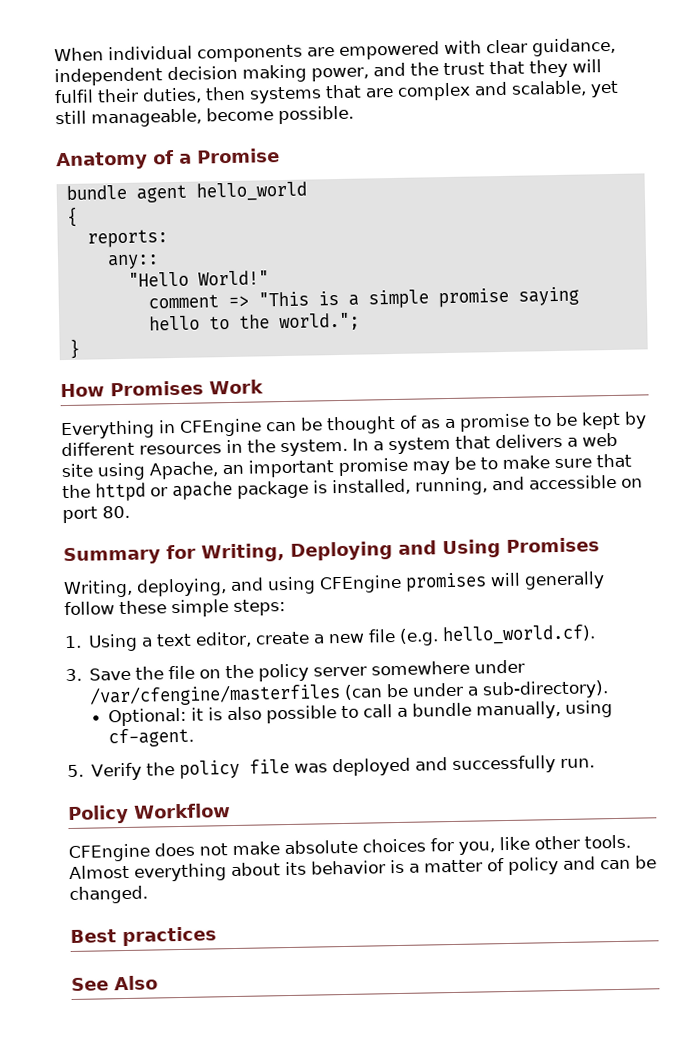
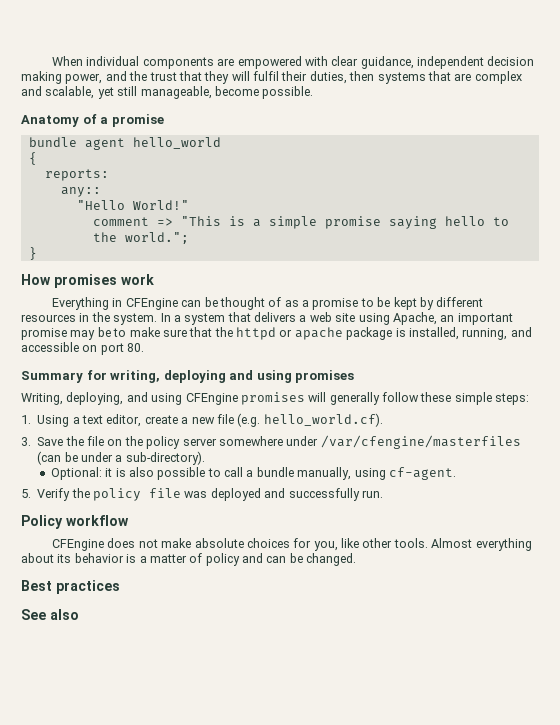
- Anatomy of a Promise
+ Anatomy of a promise
- How Promises Work
+ How promises work
- Summary for Writing, Deploying and Using Promises
+ Summary for writing, deploying and using promises
- Policy Workflow
+ Policy workflow
- See Also
+ See also

